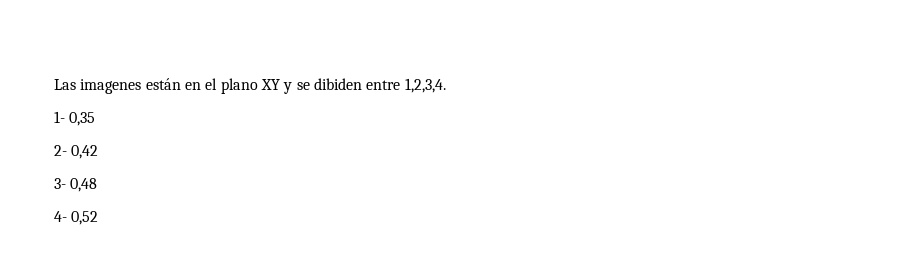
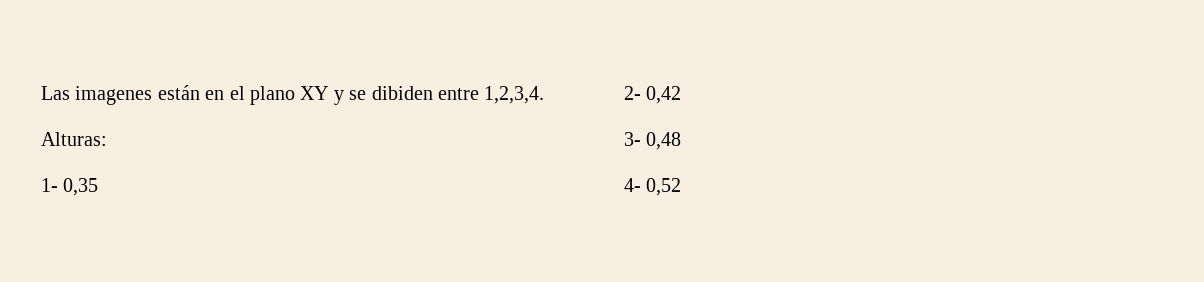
+ Alturas:

